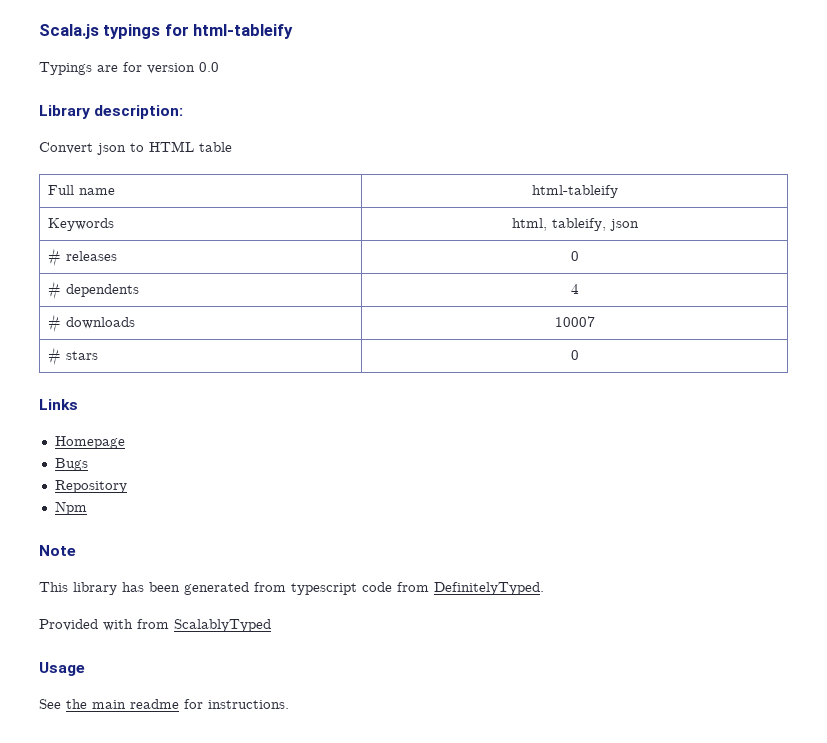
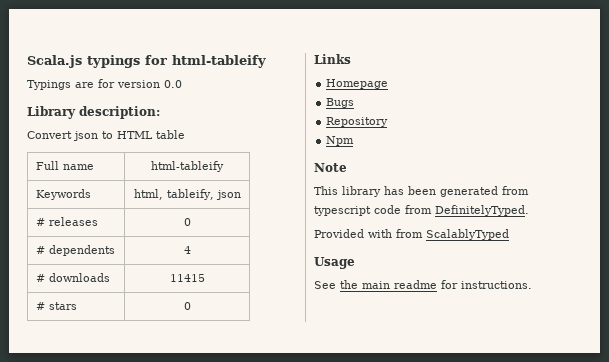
- # downloads | 10007
+ # downloads | 11415

